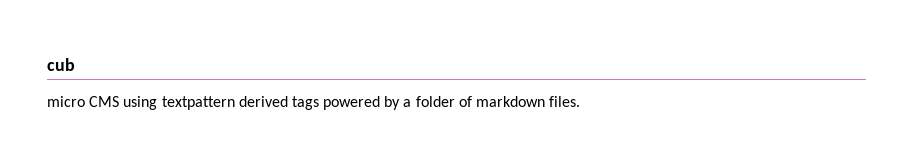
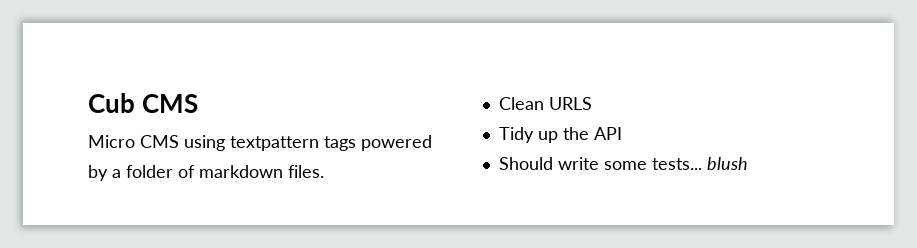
- cub
- micro CMS using textpattern derived tags powered by a folder of markdown files.
+ Cub CMS
+ Micro CMS using textpattern tags powered by a folder of markdown files.
+ Clean URLS
+ Tidy up the API
+ Should write some tests... blush

